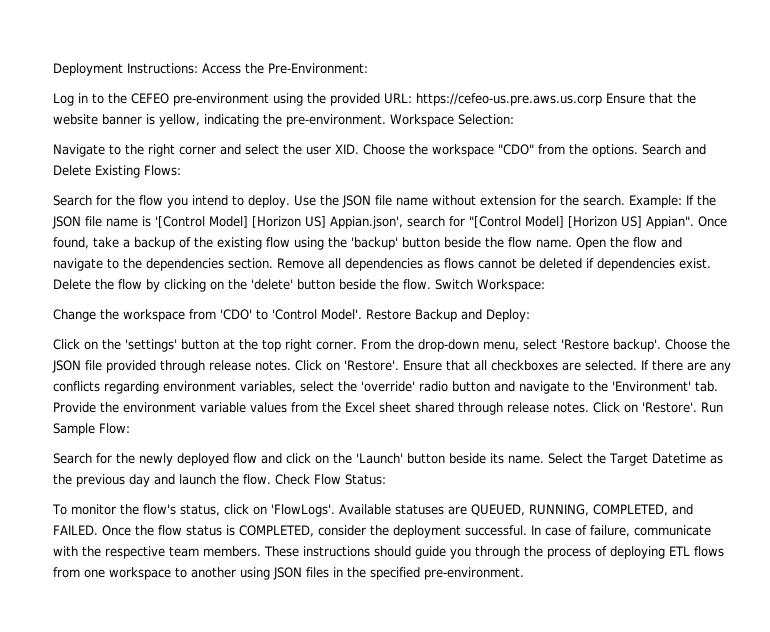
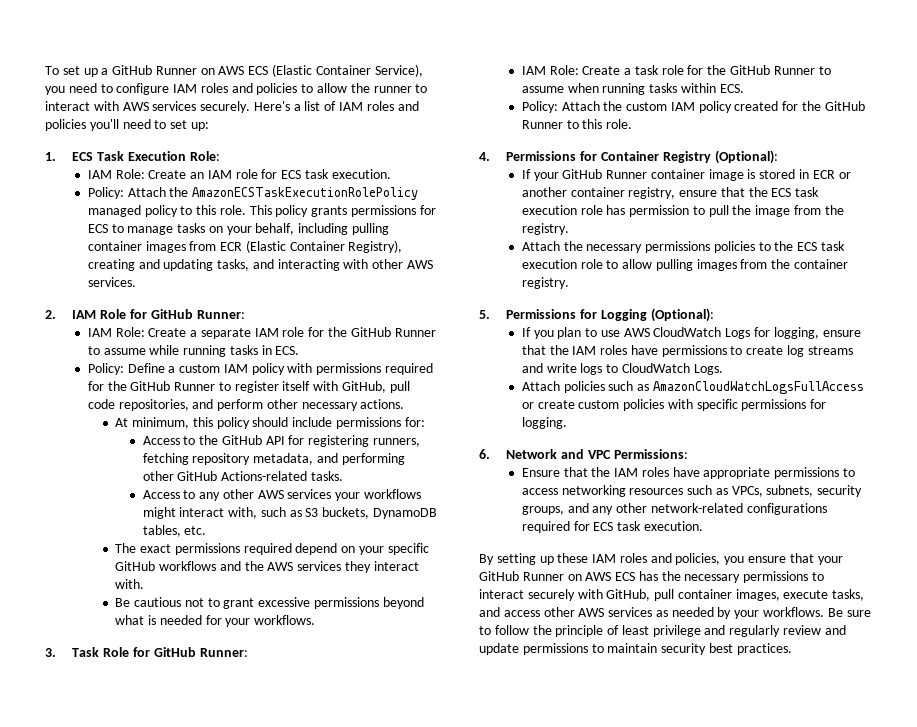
- Deployment Instructions: Access the Pre-Environment:
- Log in to the CEFEO pre-environment using the provided URL: https://cefeo-us.pre.aws.us.corp Ensure that the website banner is yellow, indicating the pre-environment. Workspace Selection:
- Navigate to the right corner and select the user XID. Choose the workspace "CDO" from the options. Search and Delete Existing Flows:
- Search for the flow you intend to deploy. Use the JSON file name without extension for the search. Example: If the JSON file name is '[Control Model] [Horizon US] Appian.json', search for "[Control Model] [Horizon US] Appian". Once found, take a backup of the existing flow using the 'backup' button beside the flow name. Open the flow and navigate to the dependencies section. Remove all dependencies as flows cannot be deleted if dependencies exist. Delete the flow by clicking on the 'delete' button beside the flow. Switch Workspace:
- Change the workspace from 'CDO' to 'Control Model'. Restore Backup and Deploy:
- Click on the 'settings' button at the top right corner. From the drop-down menu, select 'Restore backup'. Choose the JSON file provided through release notes. Click on 'Restore'. Ensure that all checkboxes are selected. If there are any conflicts regarding environment variables, select the 'override' radio button and navigate to the 'Environment' tab. Provide the environment variable values from the Excel sheet shared through release notes. Click on 'Restore'. Run Sample Flow:
- Search for the newly deployed flow and click on the 'Launch' button beside its name. Select the Target Datetime as the previous day and launch the flow. Check Flow Status:
- To monitor the flow's status, click on 'FlowLogs'. Available statuses are QUEUED, RUNNING, COMPLETED, and FAILED. Once the flow status is COMPLETED, consider the deployment successful. In case of failure, communicate with the respective team members. These instructions should guide you through the process of deploying ETL flows from one workspace to another using JSON files in the specified pre-environment.
+ To set up a GitHub Runner on AWS ECS (Elastic Container Service), you need to configure IAM roles and policies to allow the runner to interact with AWS services securely. Here's a list of IAM roles and policies you'll need to set up:
+ 1. ECS Task Execution Role:
+ IAM Role: Create an IAM role for ECS task execution.
+ Policy: Attach the AmazonECSTaskExecutionRolePolicy managed policy to this role. This policy grants permissions for ECS to manage tasks on your behalf, including pulling container images from ECR (Elastic Container Registry), creating and updating tasks, and interacting with other AWS services.
+ 2. IAM Role for GitHub Runner:
+ IAM Role: Create a separate IAM role for the GitHub Runner to assume while running tasks in ECS.
+ Policy: Define a custom IAM policy with permissions required for the GitHub Runner to register itself with GitHub, pull code repositories, and perform other necessary actions.
+ At minimum, this policy should include permissions for:
+ Access to the GitHub API for registering runners, fetching repository metadata, and performing other GitHub Actions-related tasks.
+ Access to any other AWS services your workflows might interact with, such as S3 buckets, DynamoDB tables, etc.
+ The exact permissions required depend on your specific GitHub workflows and the AWS services they interact with.
+ Be cautious not to grant excessive permissions beyond what is needed for your workflows.
+ 3. Task Role for GitHub Runner:
+ IAM Role: Create a task role for the GitHub Runner to assume when running tasks within ECS.
+ Policy: Attach the custom IAM policy created for the GitHub Runner to this role.
+ 4. Permissions for Container Registry (Optional):
+ If your GitHub Runner container image is stored in ECR or another container registry, ensure that the ECS task execution role has permission to pull the image from the registry.
+ Attach the necessary permissions policies to the ECS task execution role to allow pulling images from the container registry.
+ 5. Permissions for Logging (Optional):
+ If you plan to use AWS CloudWatch Logs for logging, ensure that the IAM roles have permissions to create log streams and write logs to CloudWatch Logs.
+ Attach policies such as AmazonCloudWatchLogsFullAccess or create custom policies with specific permissions for logging.
+ 6. Network and VPC Permissions:
+ Ensure that the IAM roles have appropriate permissions to access networking resources such as VPCs, subnets, security groups, and any other network-related configurations required for ECS task execution.
+ By setting up these IAM roles and policies, you ensure that your GitHub Runner on AWS ECS has the necessary permissions to interact securely with GitHub, pull container images, execute tasks, and access other AWS services as needed by your workflows. Be sure to follow the principle of least privilege and regularly review and update permissions to maintain security best practices.

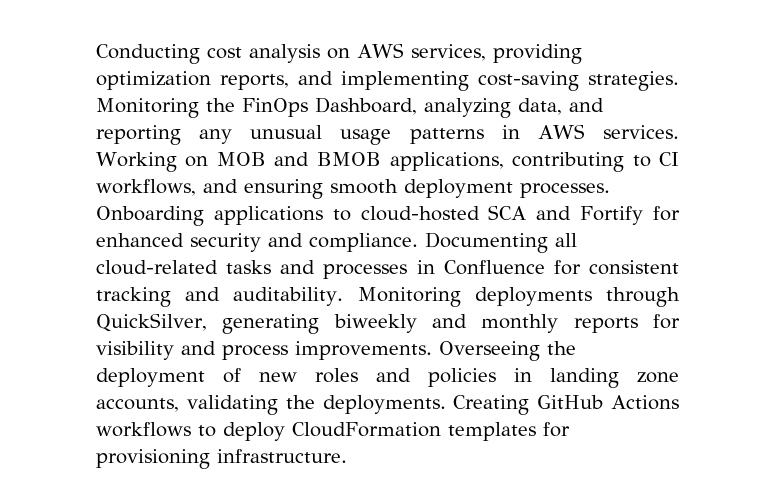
- To set up a GitHub Runner on AWS ECS (Elastic Container Service), you need to configure IAM roles and policies to allow the runner to interact with AWS services securely. Here's a list of IAM roles and policies you'll need to set up:
- 1. ECS Task Execution Role:
- IAM Role: Create an IAM role for ECS task execution.
- Policy: Attach the AmazonECSTaskExecutionRolePolicy managed policy to this role. This policy grants permissions for ECS to manage tasks on your behalf, including pulling container images from ECR (Elastic Container Registry), creating and updating tasks, and interacting with other AWS services.
- 2. IAM Role for GitHub Runner:
- IAM Role: Create a separate IAM role for the GitHub Runner to assume while running tasks in ECS.
- Policy: Define a custom IAM policy with permissions required for the GitHub Runner to register itself with GitHub, pull code repositories, and perform other necessary actions.
- At minimum, this policy should include permissions for:
- Access to the GitHub API for registering runners, fetching repository metadata, and performing other GitHub Actions-related tasks.
- Access to any other AWS services your workflows might interact with, such as S3 buckets, DynamoDB tables, etc.
- The exact permissions required depend on your specific GitHub workflows and the AWS services they interact with.
- Be cautious not to grant excessive permissions beyond what is needed for your workflows.
- 3. Task Role for GitHub Runner:
- IAM Role: Create a task role for the GitHub Runner to assume when running tasks within ECS.
- Policy: Attach the custom IAM policy created for the GitHub Runner to this role.
- 4. Permissions for Container Registry (Optional):
- If your GitHub Runner container image is stored in ECR or another container registry, ensure that the ECS task execution role has permission to pull the image from the registry.
- Attach the necessary permissions policies to the ECS task execution role to allow pulling images from the container registry.
- 5. Permissions for Logging (Optional):
- If you plan to use AWS CloudWatch Logs for logging, ensure that the IAM roles have permissions to create log streams and write logs to CloudWatch Logs.
- Attach policies such as AmazonCloudWatchLogsFullAccess or create custom policies with specific permissions for logging.
- 6. Network and VPC Permissions:
- Ensure that the IAM roles have appropriate permissions to access networking resources such as VPCs, subnets, security groups, and any other network-related configurations required for ECS task execution.
- By setting up these IAM roles and policies, you ensure that your GitHub Runner on AWS ECS has the necessary permissions to interact securely with GitHub, pull container images, execute tasks, and access other AWS services as needed by your workflows. Be sure to follow the principle of least privilege and regularly review and update permissions to maintain security best practices.
+ Conducting cost analysis on AWS services, providing optimization reports, and implementing cost-saving strategies. Monitoring the FinOps Dashboard, analyzing data, and reporting any unusual usage patterns in AWS services. Working on MOB and BMOB applications, contributing to CI workflows, and ensuring smooth deployment processes. Onboarding applications to cloud-hosted SCA and Fortify for enhanced security and compliance. Documenting all cloud-related tasks and processes in Confluence for consistent tracking and auditability. Monitoring deployments through QuickSilver, generating biweekly and monthly reports for visibility and process improvements. Overseeing the deployment of new roles and policies in landing zone accounts, validating the deployments. Creating GitHub Actions workflows to deploy CloudFormation templates for provisioning infrastructure.

